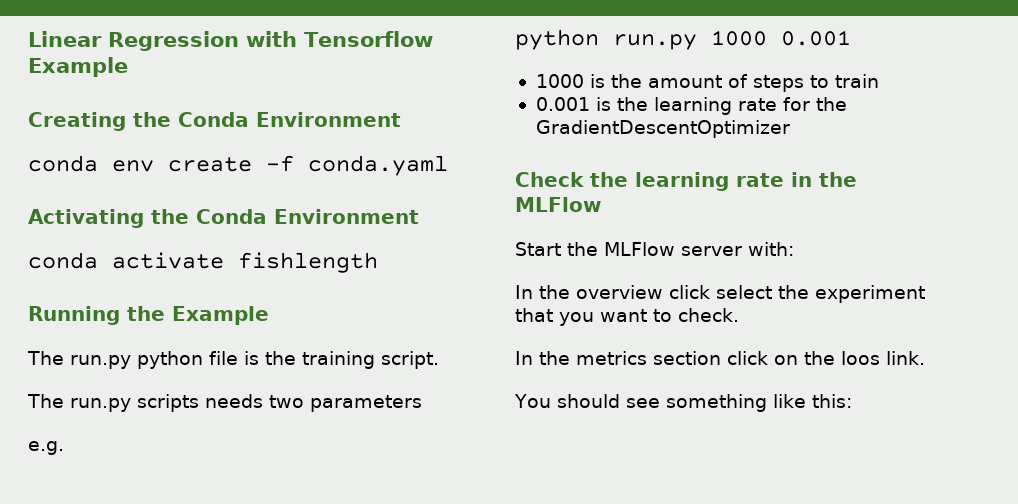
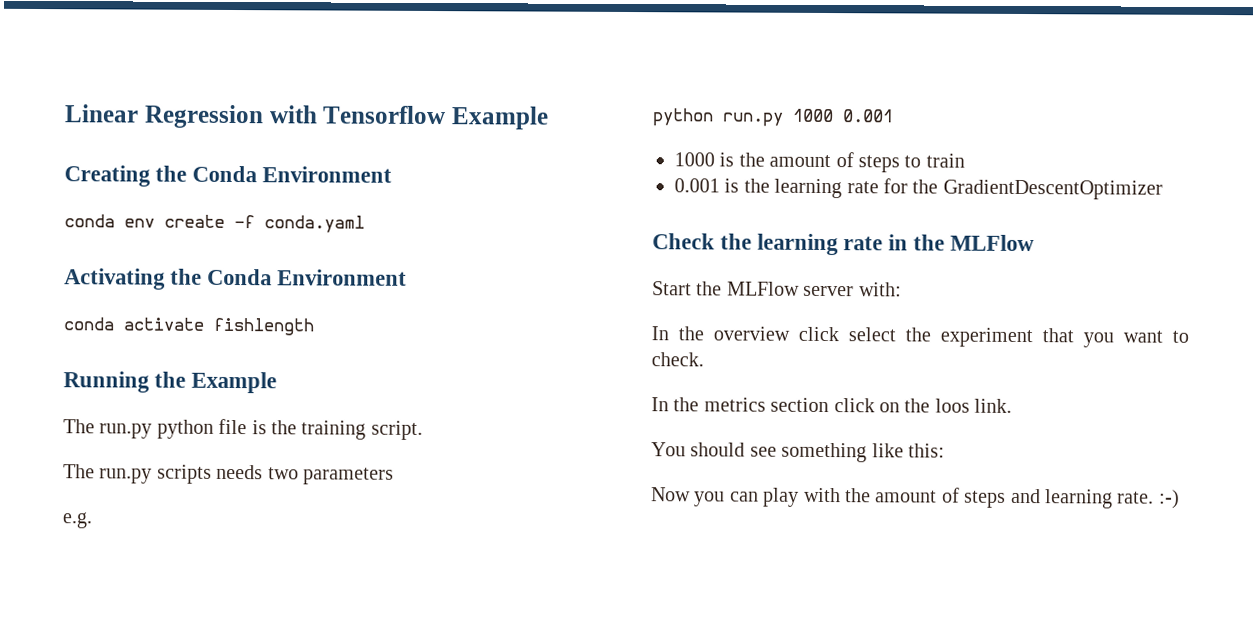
+ Now you can play with the amount of steps and learning rate. :-)

